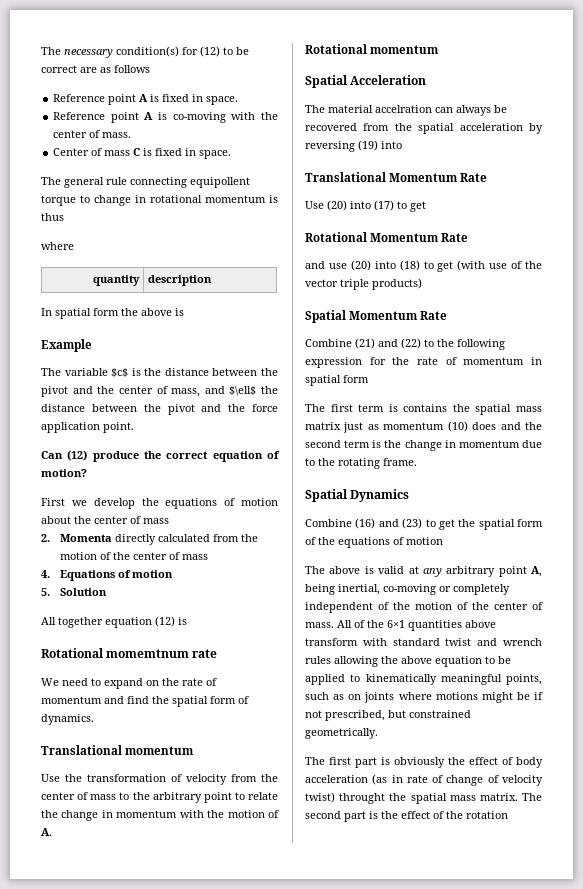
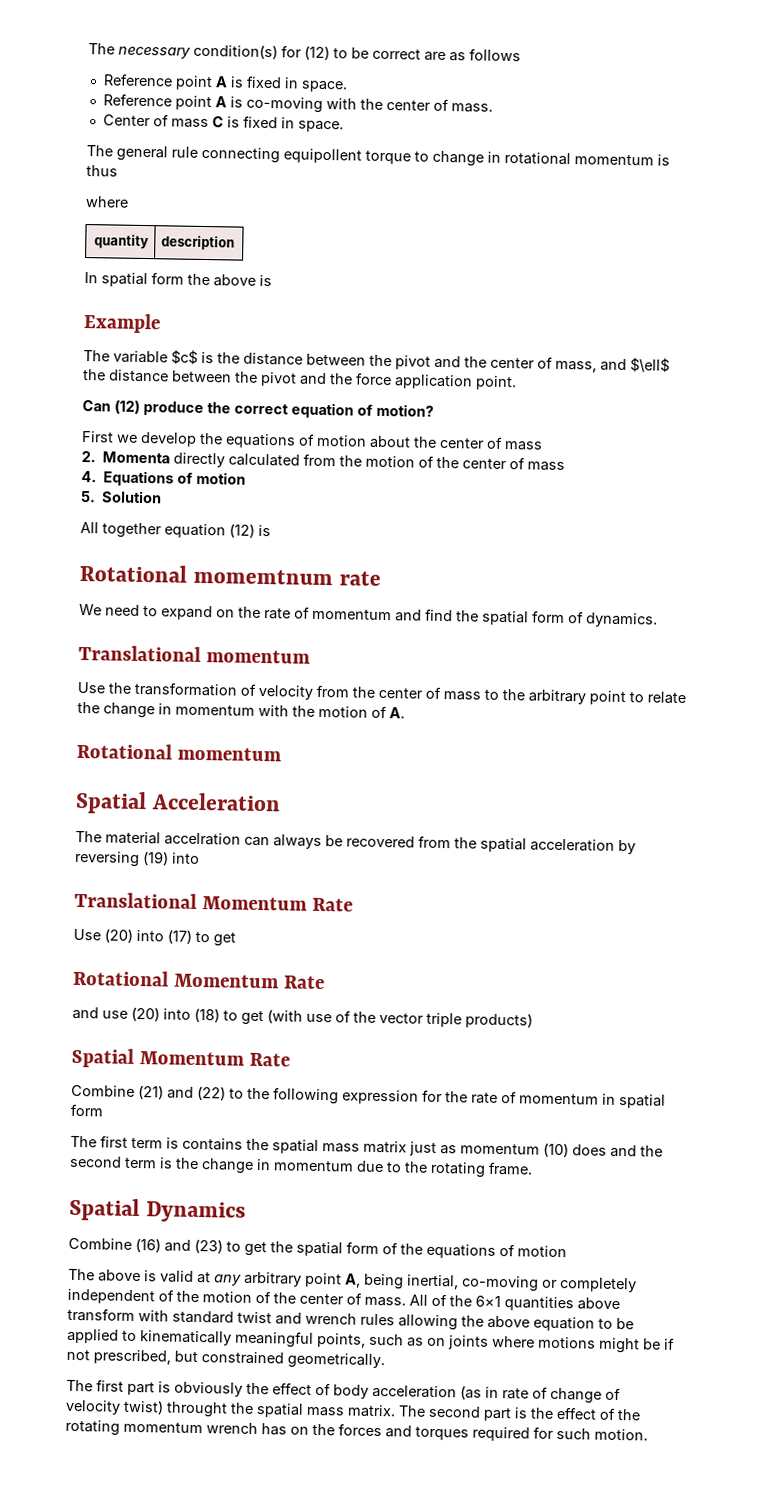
- The second part is the effect of the rotation
+ The second part is the effect of the rotating momentum wrench has on the forces and torques required for such motion.

